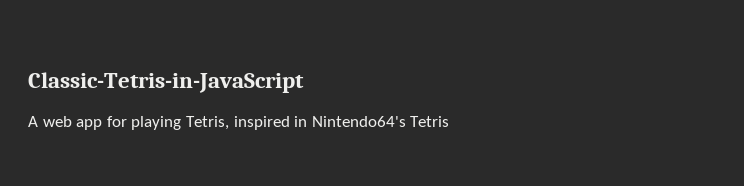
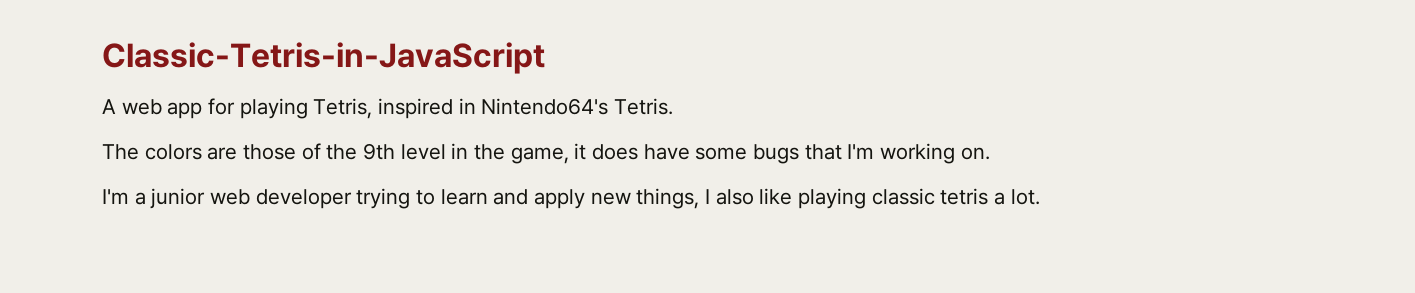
- A web app for playing Tetris, inspired in Nintendo64's Tetris
+ A web app for playing Tetris, inspired in Nintendo64's Tetris.
+ The colors are those of the 9th level in the game, it does have some bugs that I'm working on.
+ I'm a junior web developer trying to learn and apply new things, I also like playing classic tetris a lot.

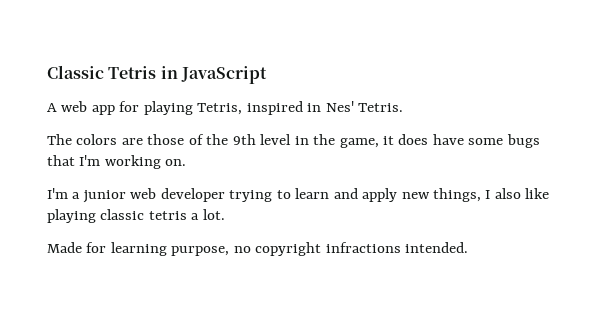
- Classic-Tetris-in-JavaScript
+ Classic Tetris in JavaScript
- A web app for playing Tetris, inspired in Nintendo64's Tetris.
+ A web app for playing Tetris, inspired in Nes' Tetris.
+ Made for learning purpose, no copyright infractions intended.

